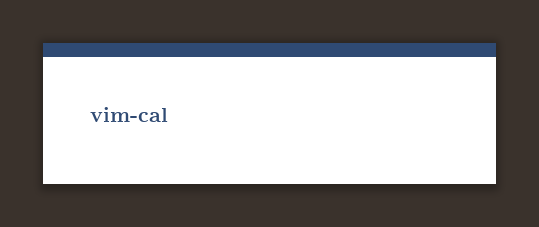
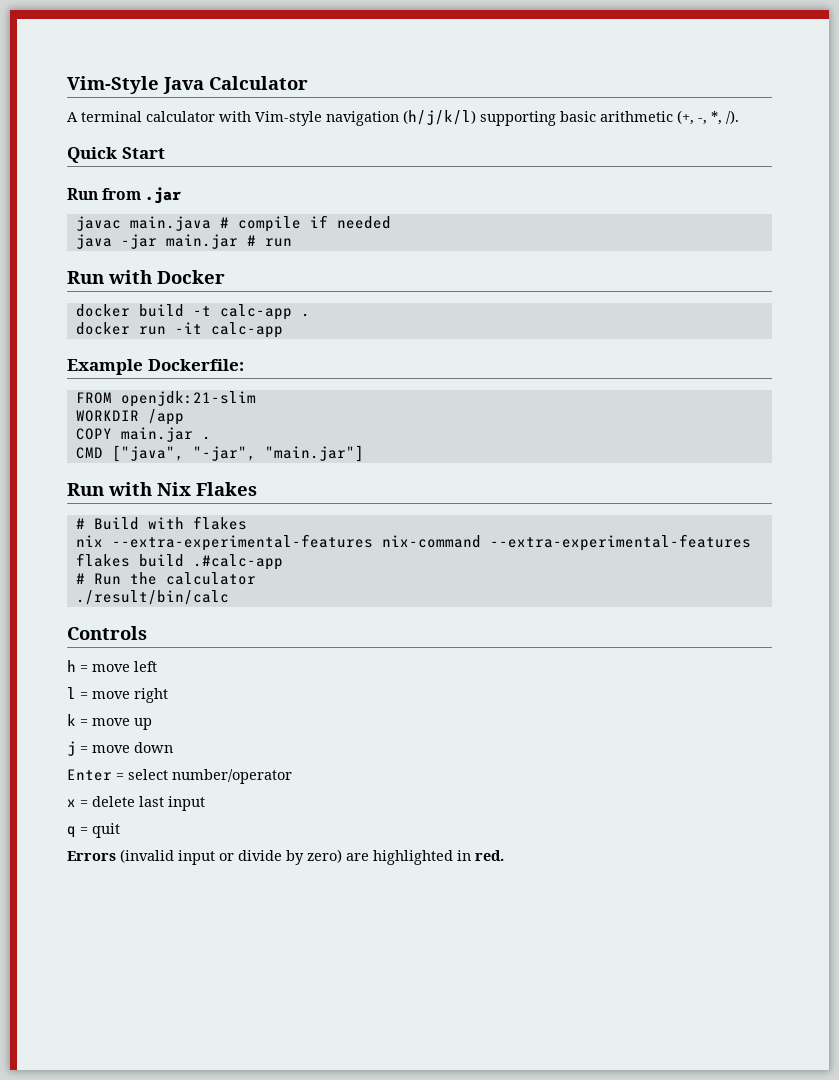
- vim-cal
+ Vim-Style Java Calculator
+ A terminal calculator with Vim-style navigation (h/j/k/l) supporting basic arithmetic (+, -, *, /).
+ Quick Start
+ Run from .jar
+ javac main.java # compile if needed
+ java -jar main.jar # run
+ Run with Docker
+ docker build -t calc-app .
+ docker run -it calc-app
+ Example Dockerfile:
+ FROM openjdk:21-slim
+ WORKDIR /app
+ COPY main.jar .
+ CMD ["java", "-jar", "main.jar"]
+ Run with Nix Flakes
+ # Build with flakes
+ nix --extra-experimental-features nix-command --extra-experimental-features flakes build .#calc-app
+ # Run the calculator
+ ./result/bin/calc
+ Controls
+ h = move left
+ l = move right
+ k = move up
+ j = move down
+ Enter = select number/operator
+ x = delete last input
+ q = quit
+ Errors (invalid input or divide by zero) are highlighted in red.

